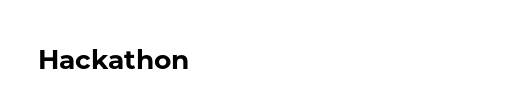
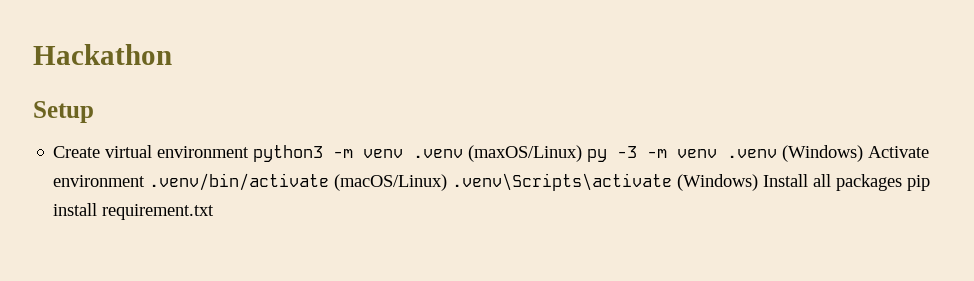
+ Setup
+ Create virtual environment python3 -m venv .venv (maxOS/Linux) py -3 -m venv .venv (Windows) Activate environment .venv/bin/activate (macOS/Linux) .venv\Scripts\activate (Windows) Install all packages pip install requirement.txt

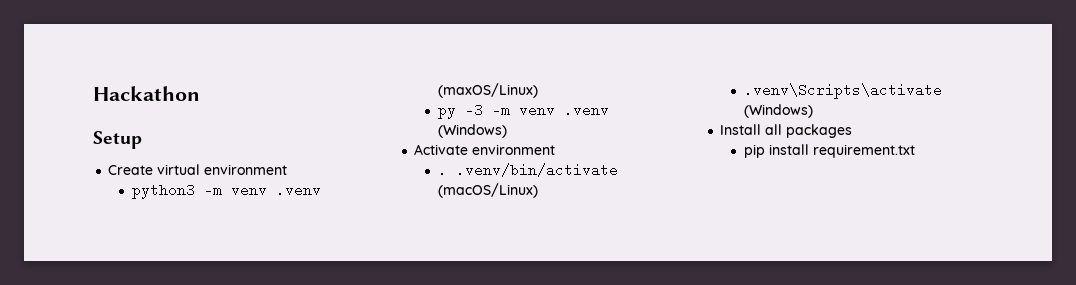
- Create virtual environment python3 -m venv .venv (maxOS/Linux) py -3 -m venv .venv (Windows) Activate environment .venv/bin/activate (macOS/Linux) .venv\Scripts\activate (Windows) Install all packages pip install requirement.txt
+ Create virtual environment
+ python3 -m venv .venv (maxOS/Linux)
+ py -3 -m venv .venv (Windows)
+ Activate environment
+ . .venv/bin/activate (macOS/Linux)
+ .venv\Scripts\activate (Windows)
+ Install all packages
+ pip install requirement.txt

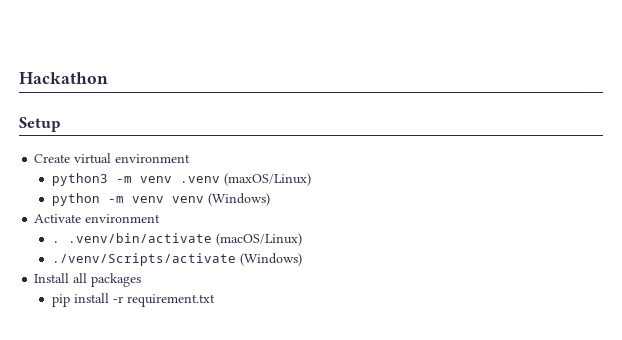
- py -3 -m venv .venv (Windows)
+ python -m venv venv (Windows)
- .venv\Scripts\activate (Windows)
+ ./venv/Scripts/activate (Windows)
- pip install requirement.txt
+ pip install -r requirement.txt

